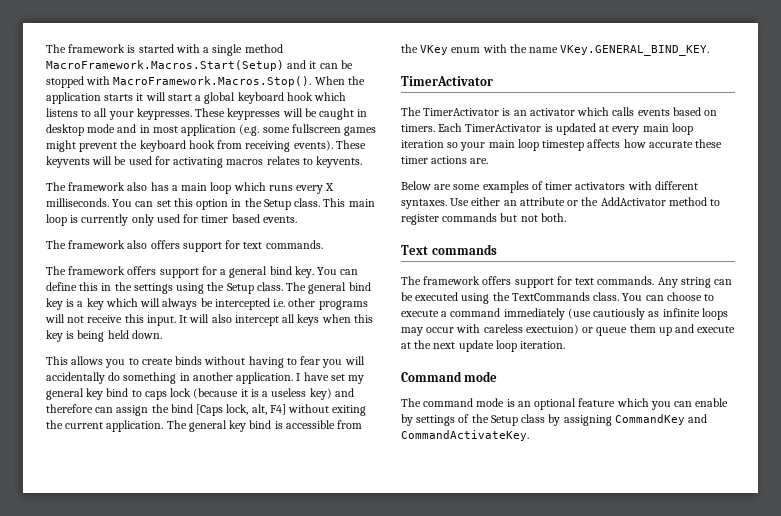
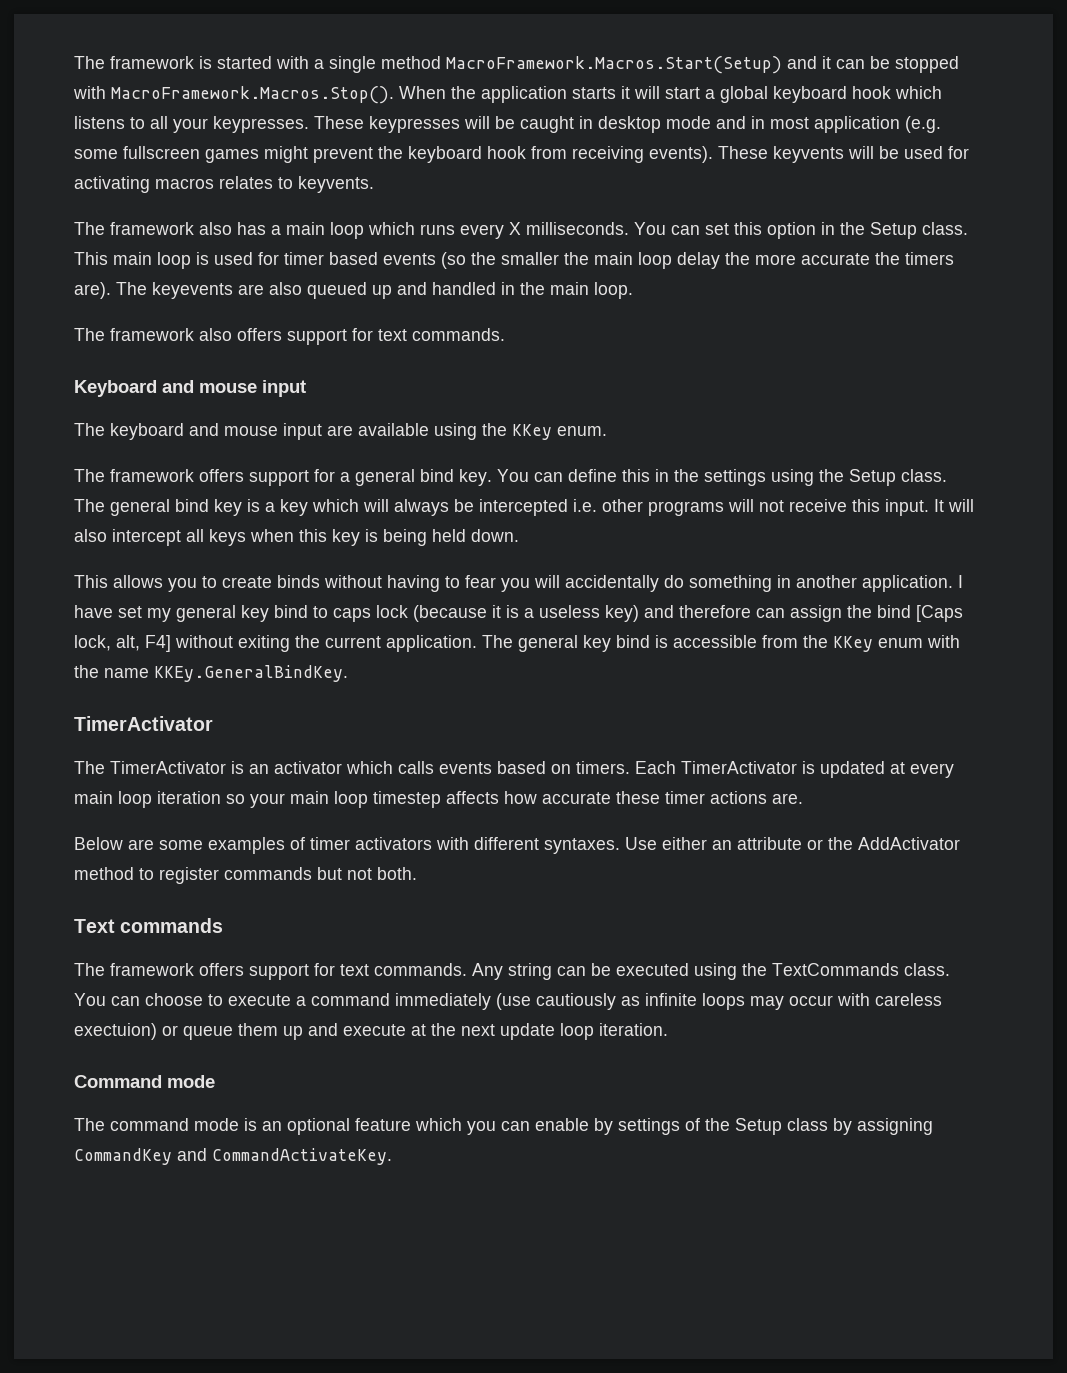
- This main loop is currently only used for timer based events.
+ This main loop is used for timer based events (so the smaller the main loop delay the more accurate the timers are). The keyevents are also queued up and handled in the main loop.
+ Keyboard and mouse input
+ The keyboard and mouse input are available using the KKey enum.
- The general key bind is accessible from the VKey enum with the name VKey.GENERAL_BIND_KEY.
+ The general key bind is accessible from the KKey enum with the name KKEy.GeneralBindKey.

